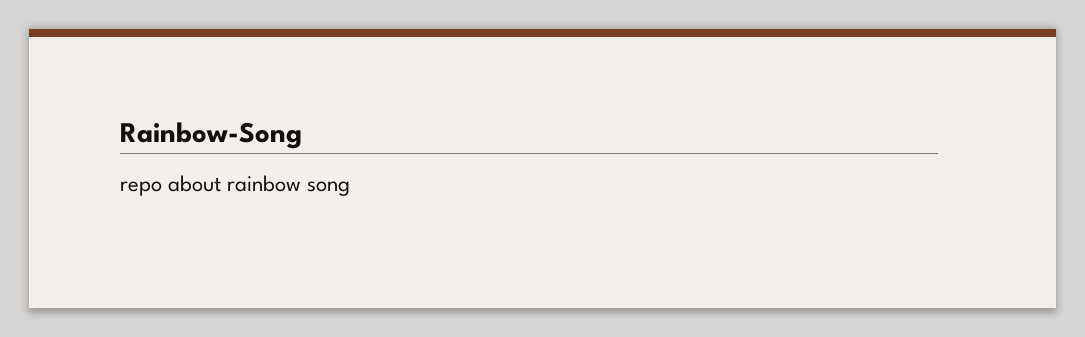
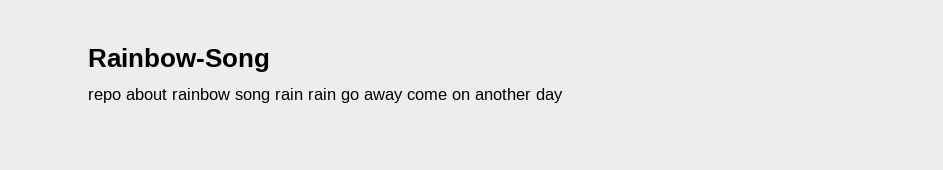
- repo about rainbow song
+ repo about rainbow song rain rain go away come on another day

